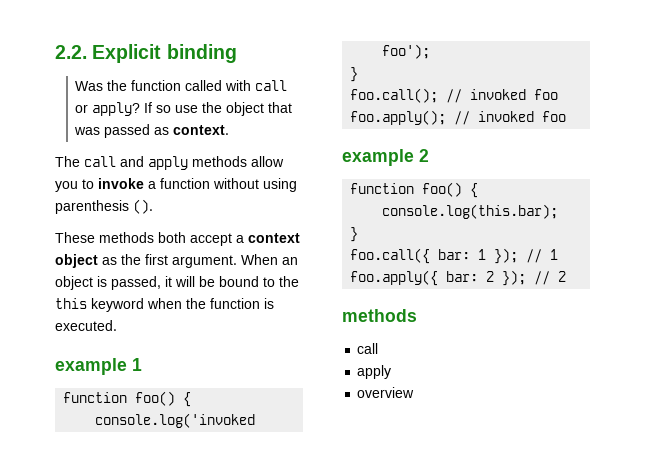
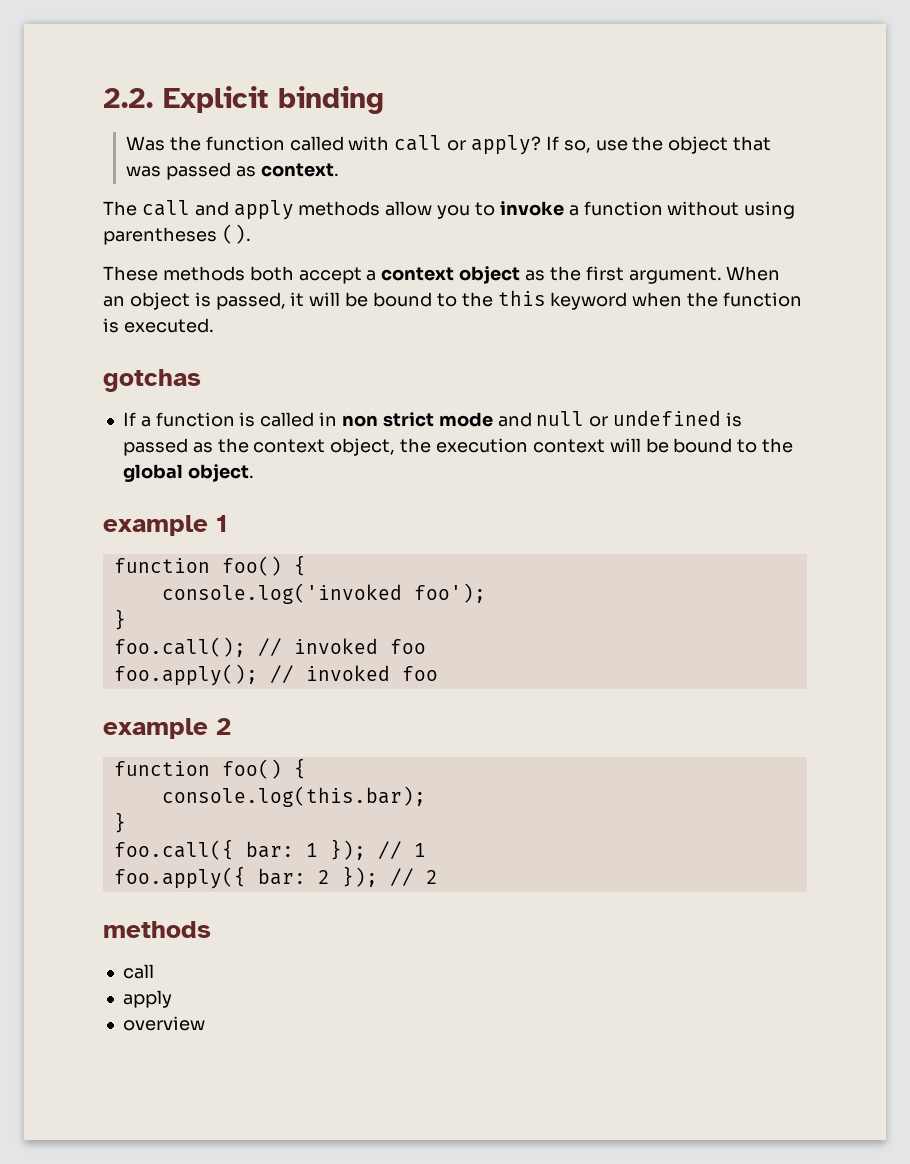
- If so use the object that was passed as context.
+ If so, use the object that was passed as context.
- The call and apply methods allow you to invoke a function without using parenthesis ().
+ The call and apply methods allow you to invoke a function without using parentheses ().
+ gotchas
+ If a function is called in non strict mode and null or undefined is passed as the context object, the execution context will be bound to the global object.

